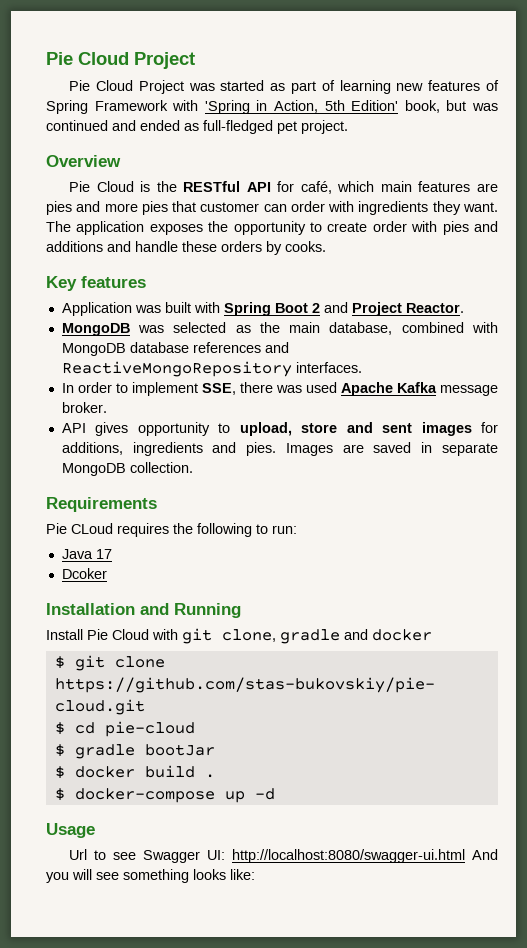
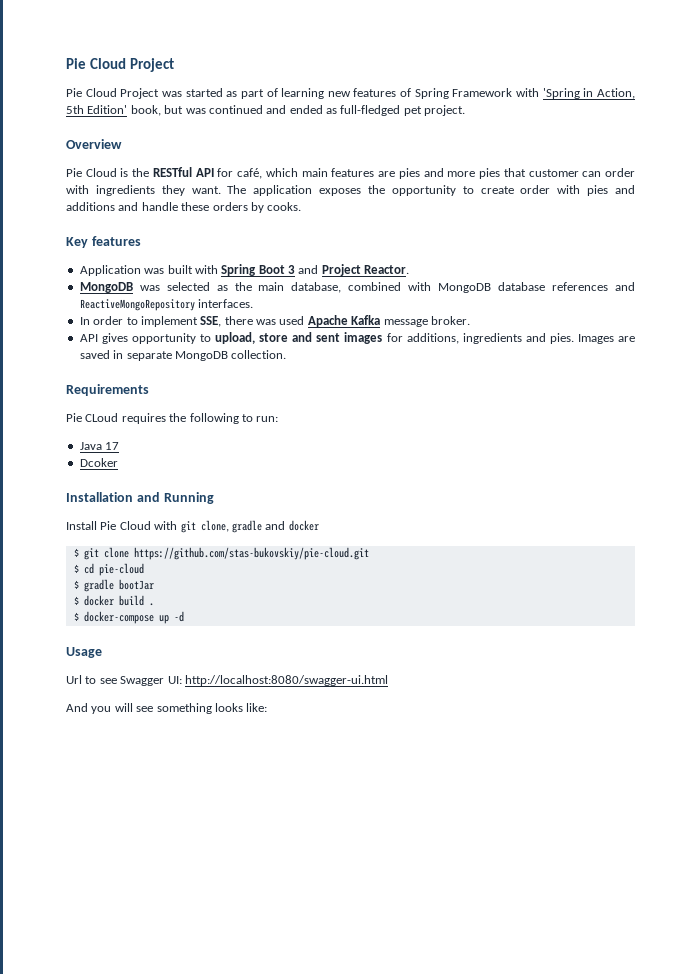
- Application was built with Spring Boot 2 and Project Reactor.
+ Application was built with Spring Boot 3 and Project Reactor.
- Url to see Swagger UI: http://localhost:8080/swagger-ui.html And you will see something looks like:
+ Url to see Swagger UI: http://localhost:8080/swagger-ui.html
+ And you will see something looks like:

